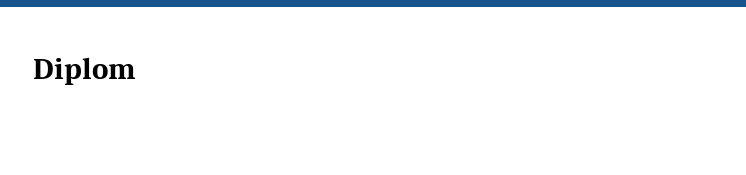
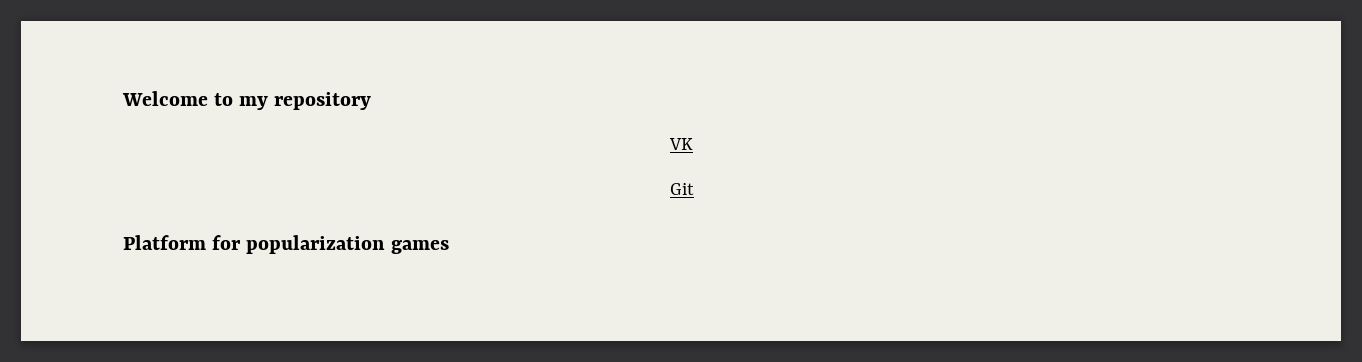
- Diplom
+ Welcome to my repository
+ VK
+ Git
+ Platform for popularization games

